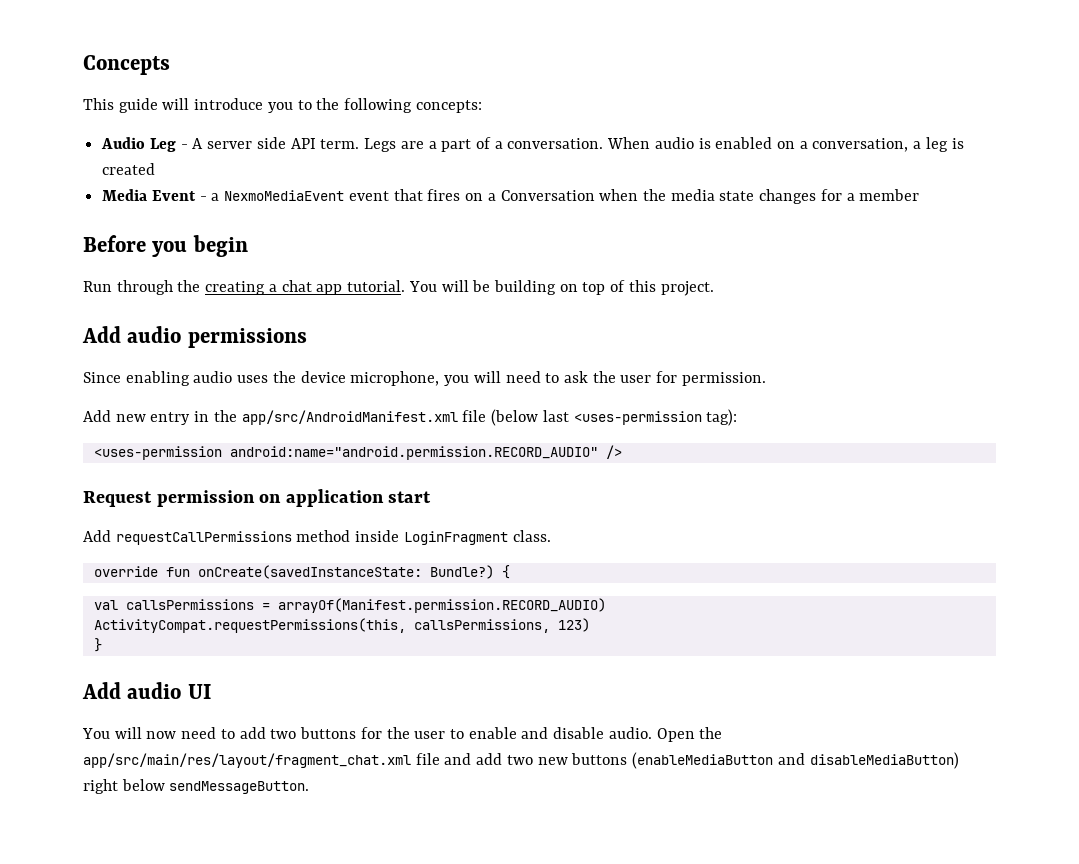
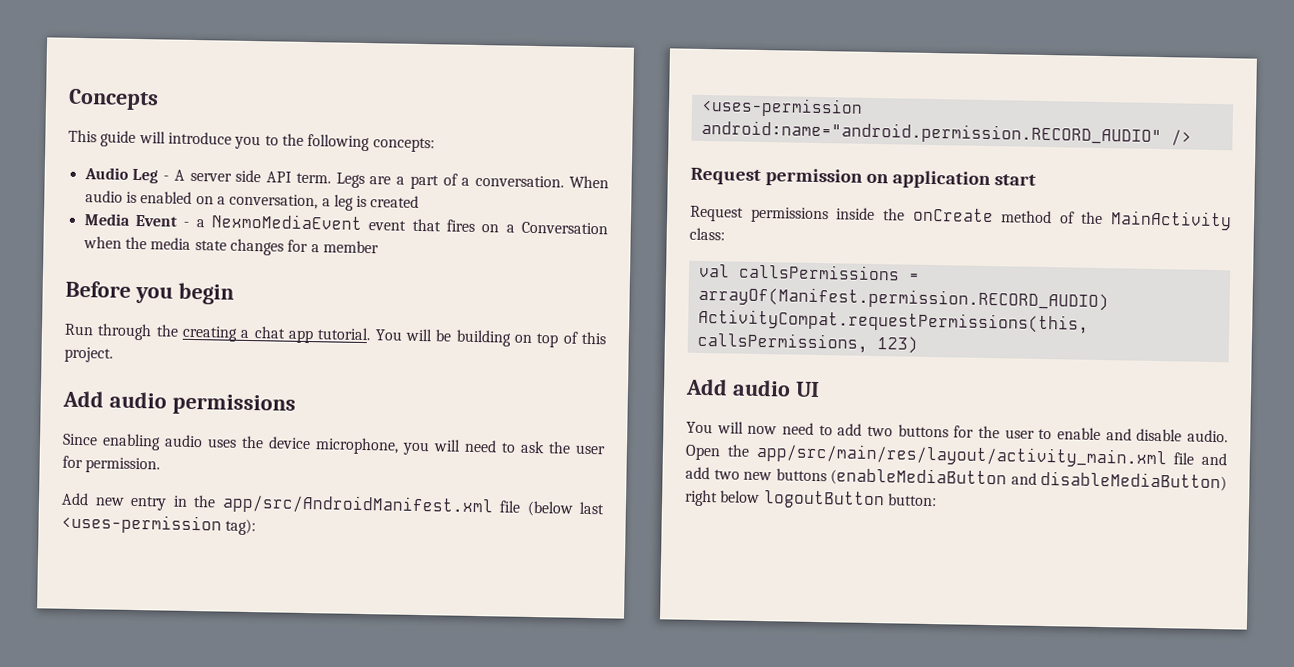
- Add requestCallPermissions method inside LoginFragment class.
- override fun onCreate(savedInstanceState: Bundle?) {
+ Request permissions inside the onCreate method of the MainActivity class:
- }
- Open the app/src/main/res/layout/fragment_chat.xml file and add two new buttons (enableMediaButton and disableMediaButton) right below sendMessageButton.
+ Open the app/src/main/res/layout/activity_main.xml file and add two new buttons (enableMediaButton and disableMediaButton) right below logoutButton button:

